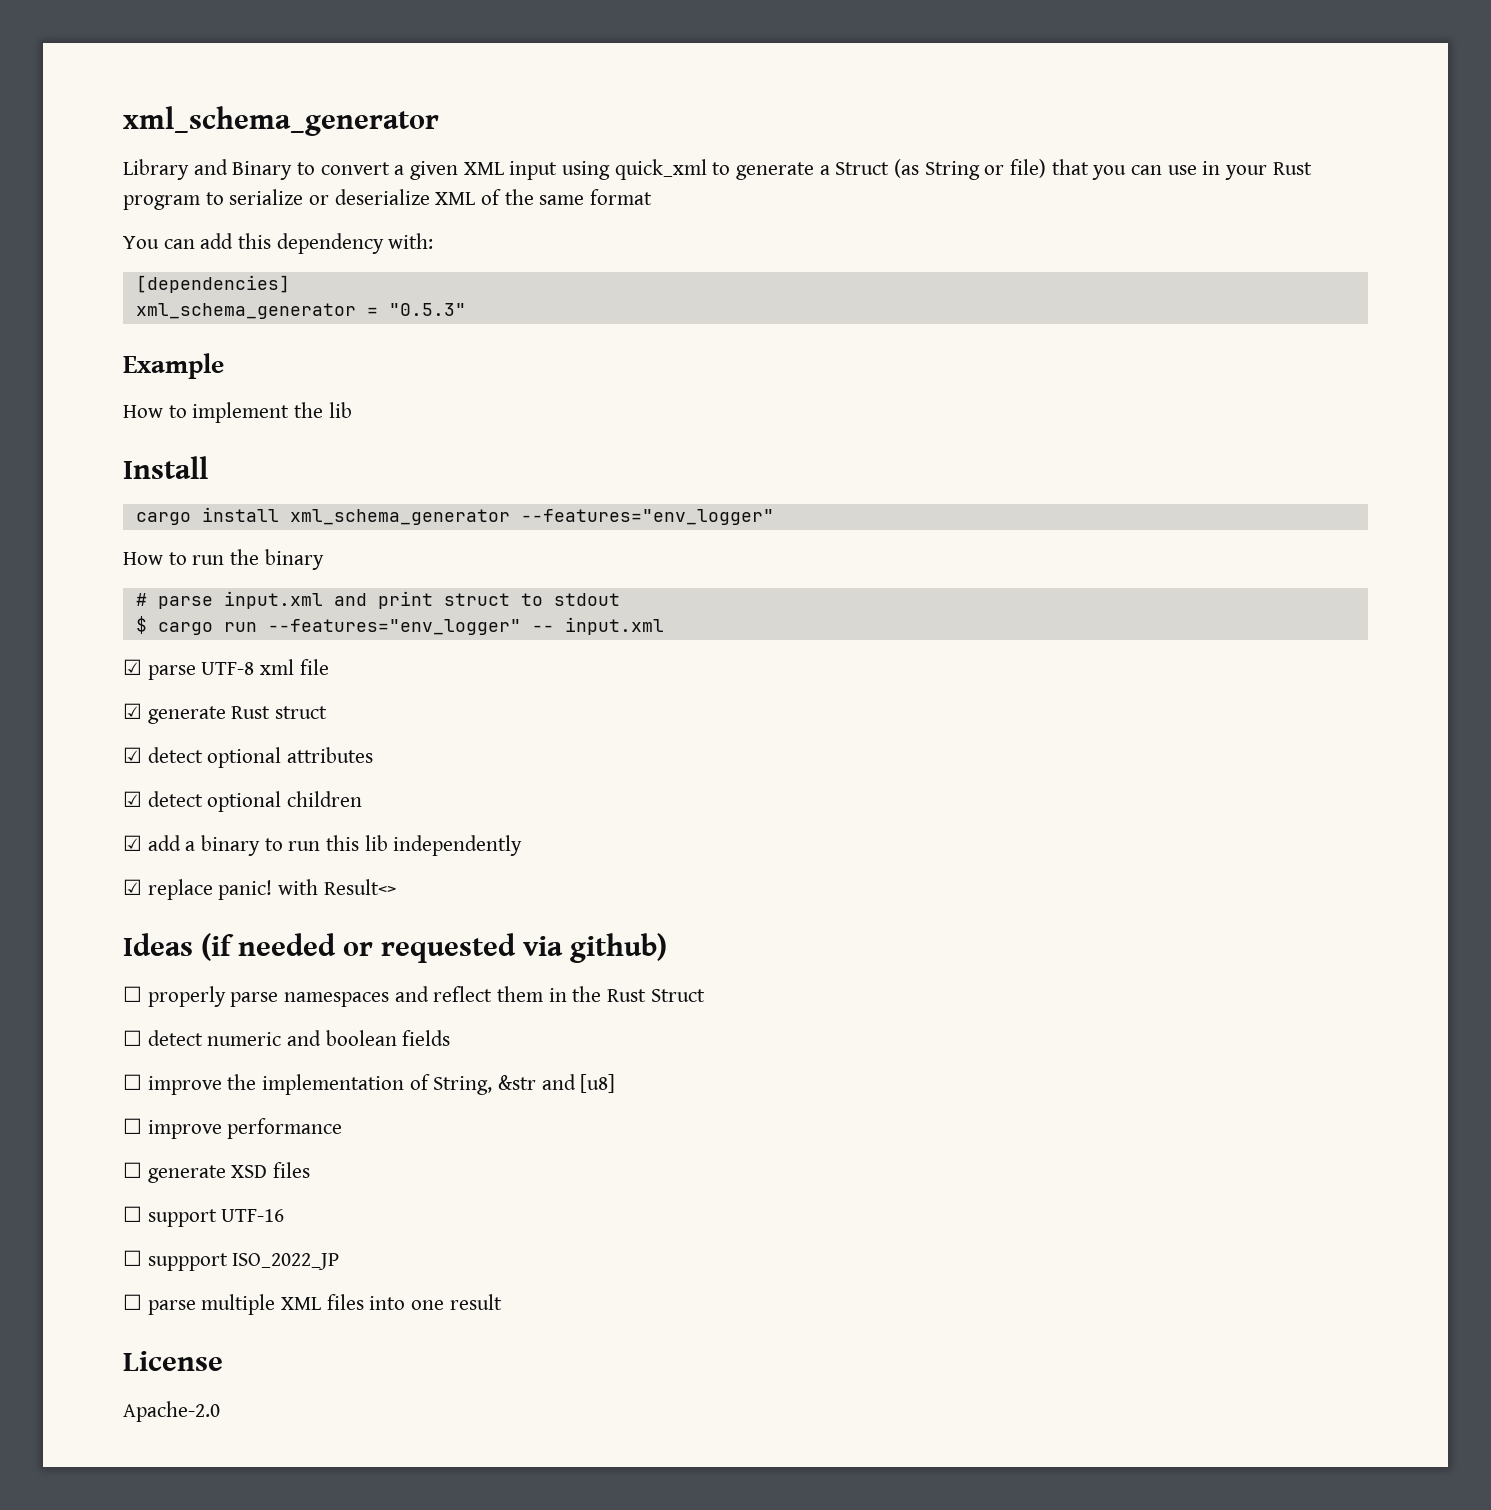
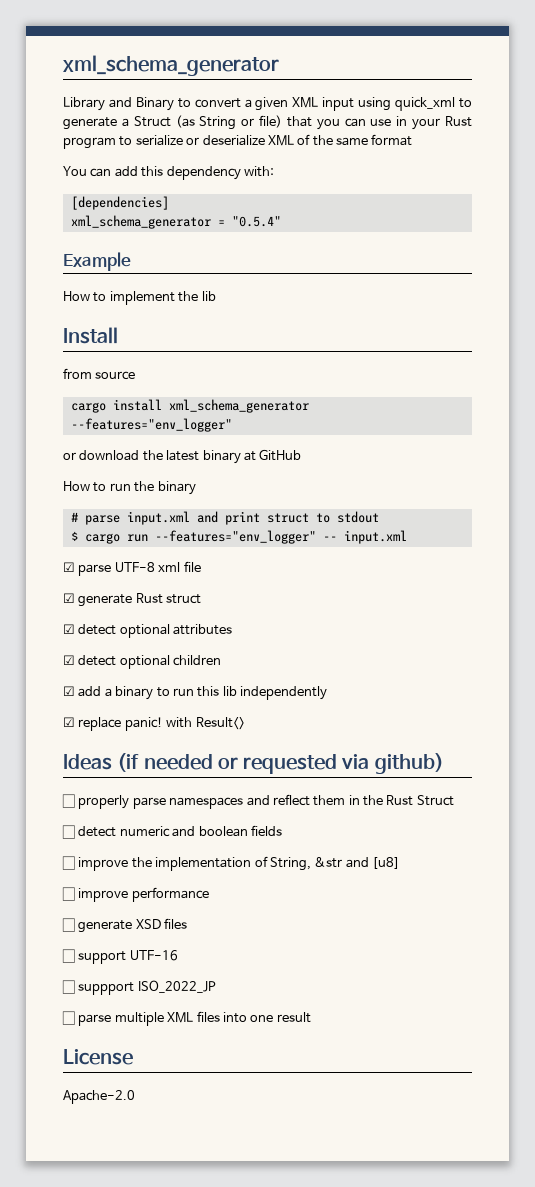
- xml_schema_generator = "0.5.3"
+ xml_schema_generator = "0.5.4"
+ from source
+ or download the latest binary at GitHub

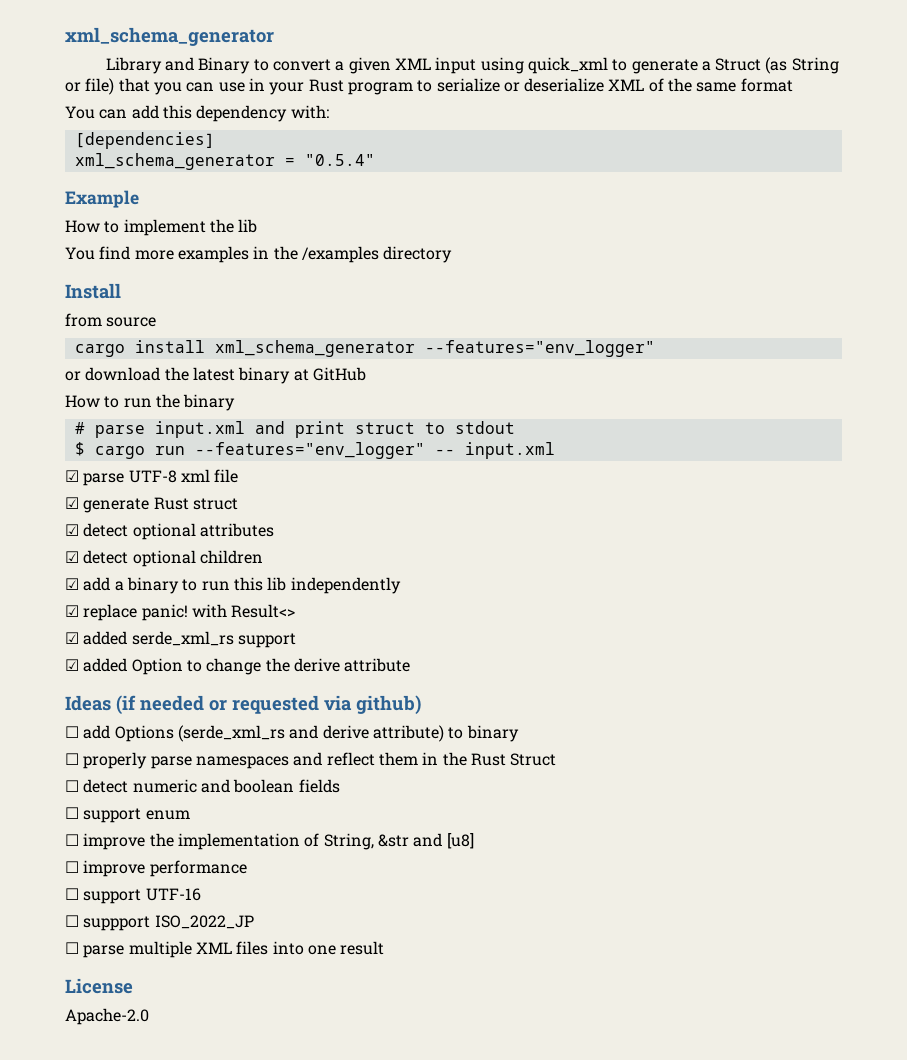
+ You find more examples in the /examples directory
+ ☑ added serde_xml_rs support
+ ☑ added Option to change the derive attribute
+ ☐ add Options (serde_xml_rs and derive attribute) to binary
+ ☐ support enum
- ☐ generate XSD files

